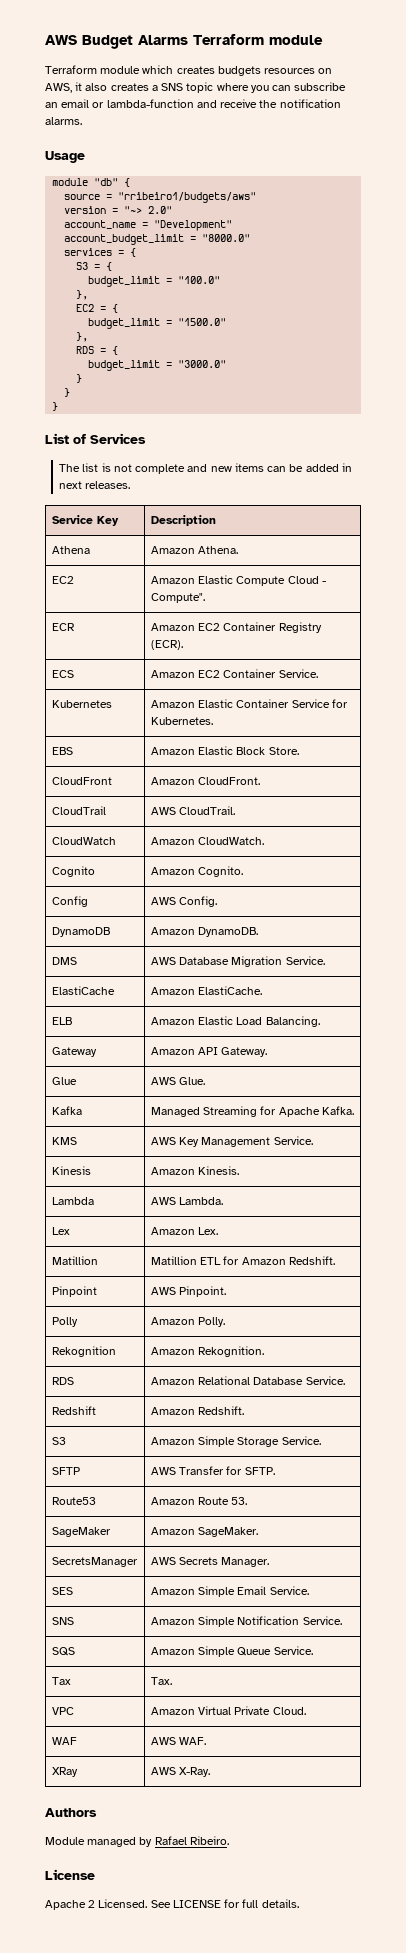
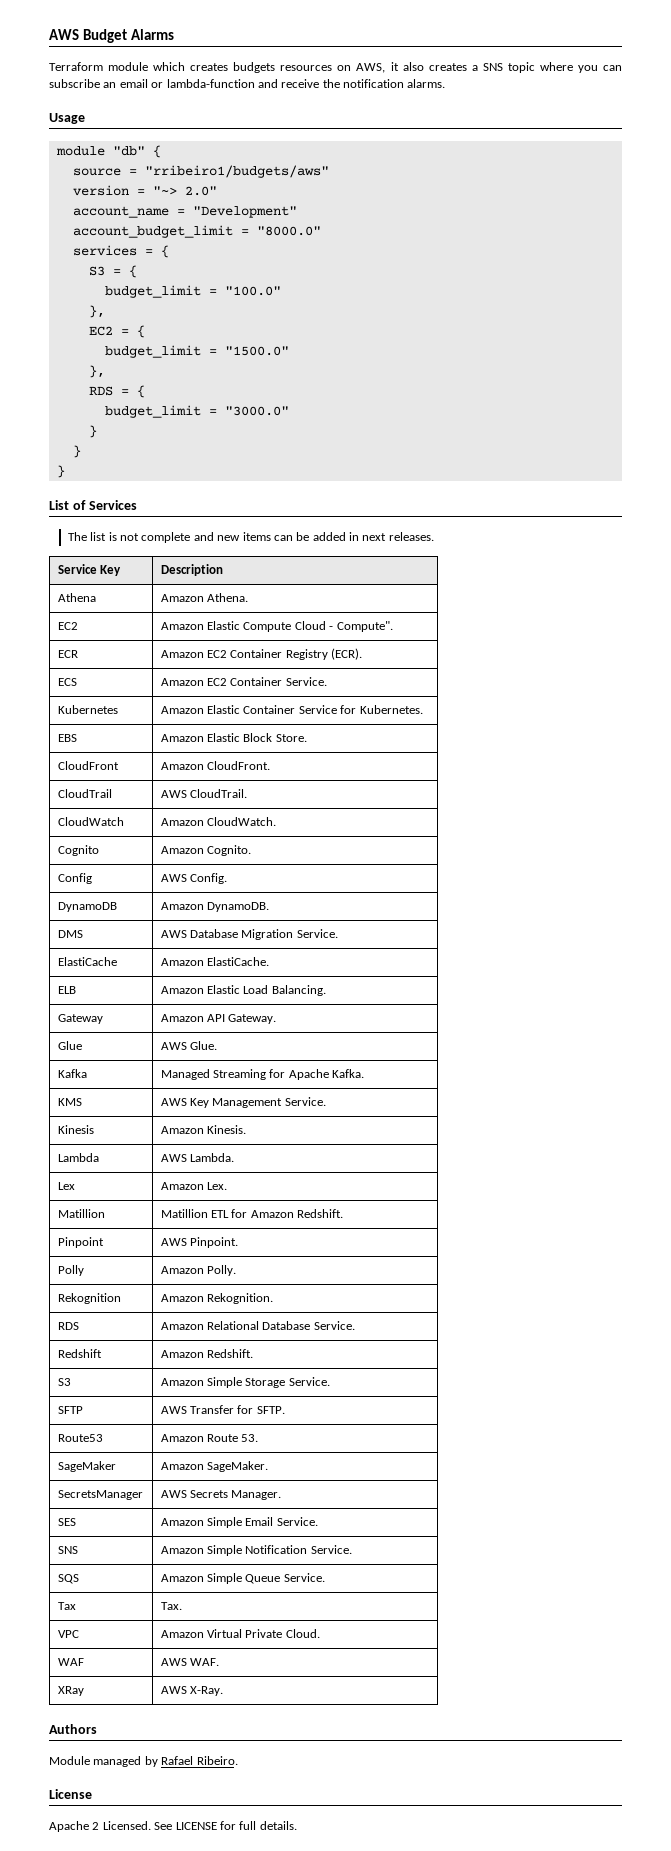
- AWS Budget Alarms Terraform module
+ AWS Budget Alarms

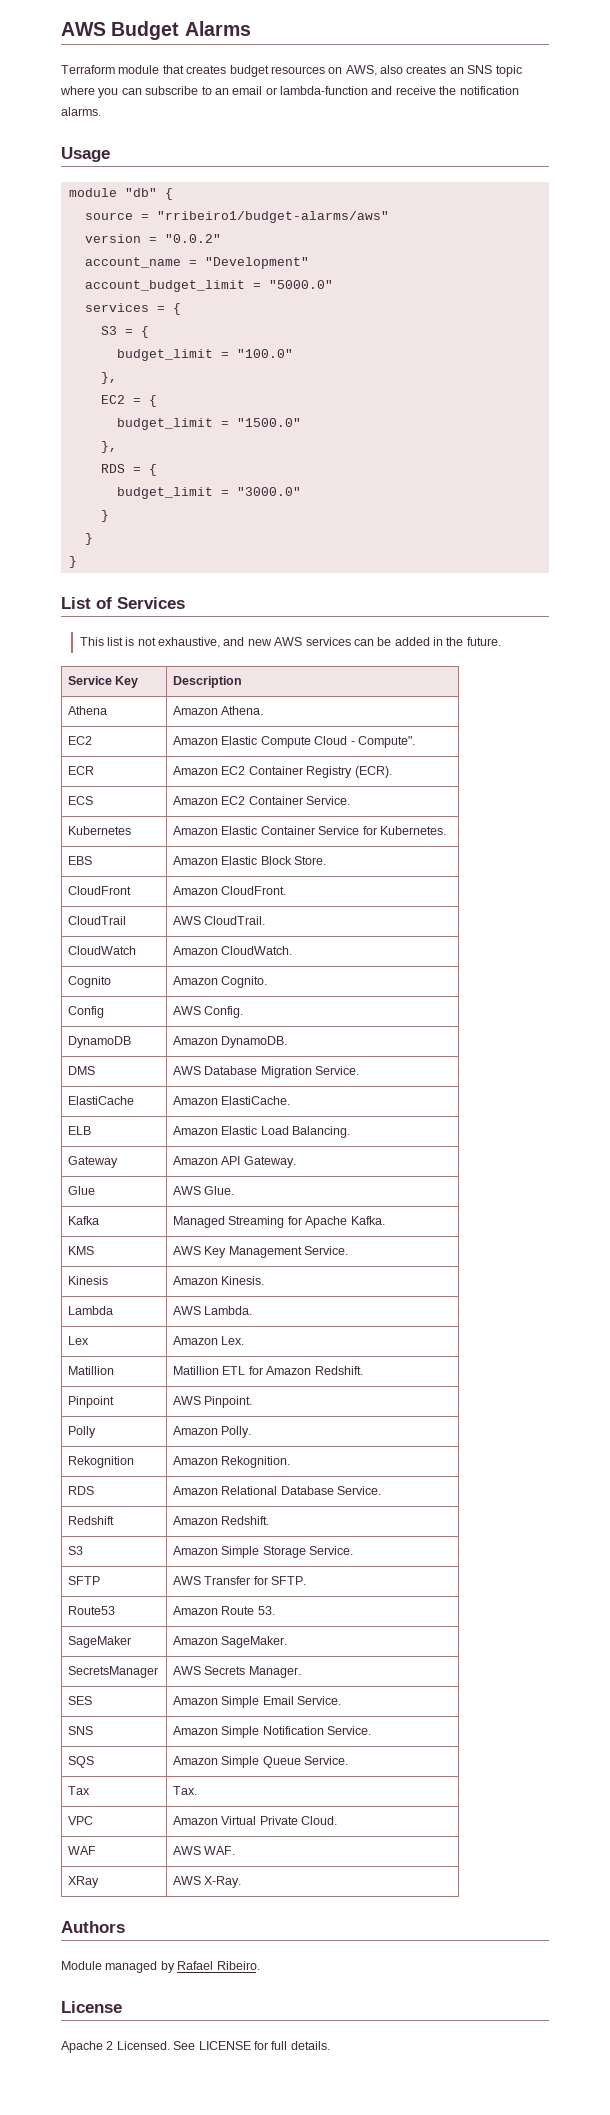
- Terraform module which creates budgets resources on AWS, it also creates a SNS topic where you can subscribe an email or lambda-function and receive the notification alarms.
+ Terraform module that creates budget resources on AWS, also creates an SNS topic where you can subscribe to an email or lambda-function and receive the notification alarms.
- source = "rribeiro1/budgets/aws"
+ source = "rribeiro1/budget-alarms/aws"
- version = "~> 2.0"
+ version = "0.0.2"
- account_budget_limit = "8000.0"
+ account_budget_limit = "5000.0"
- The list is not complete and new items can be added in next releases.
+ This list is not exhaustive, and new AWS services can be added in the future.

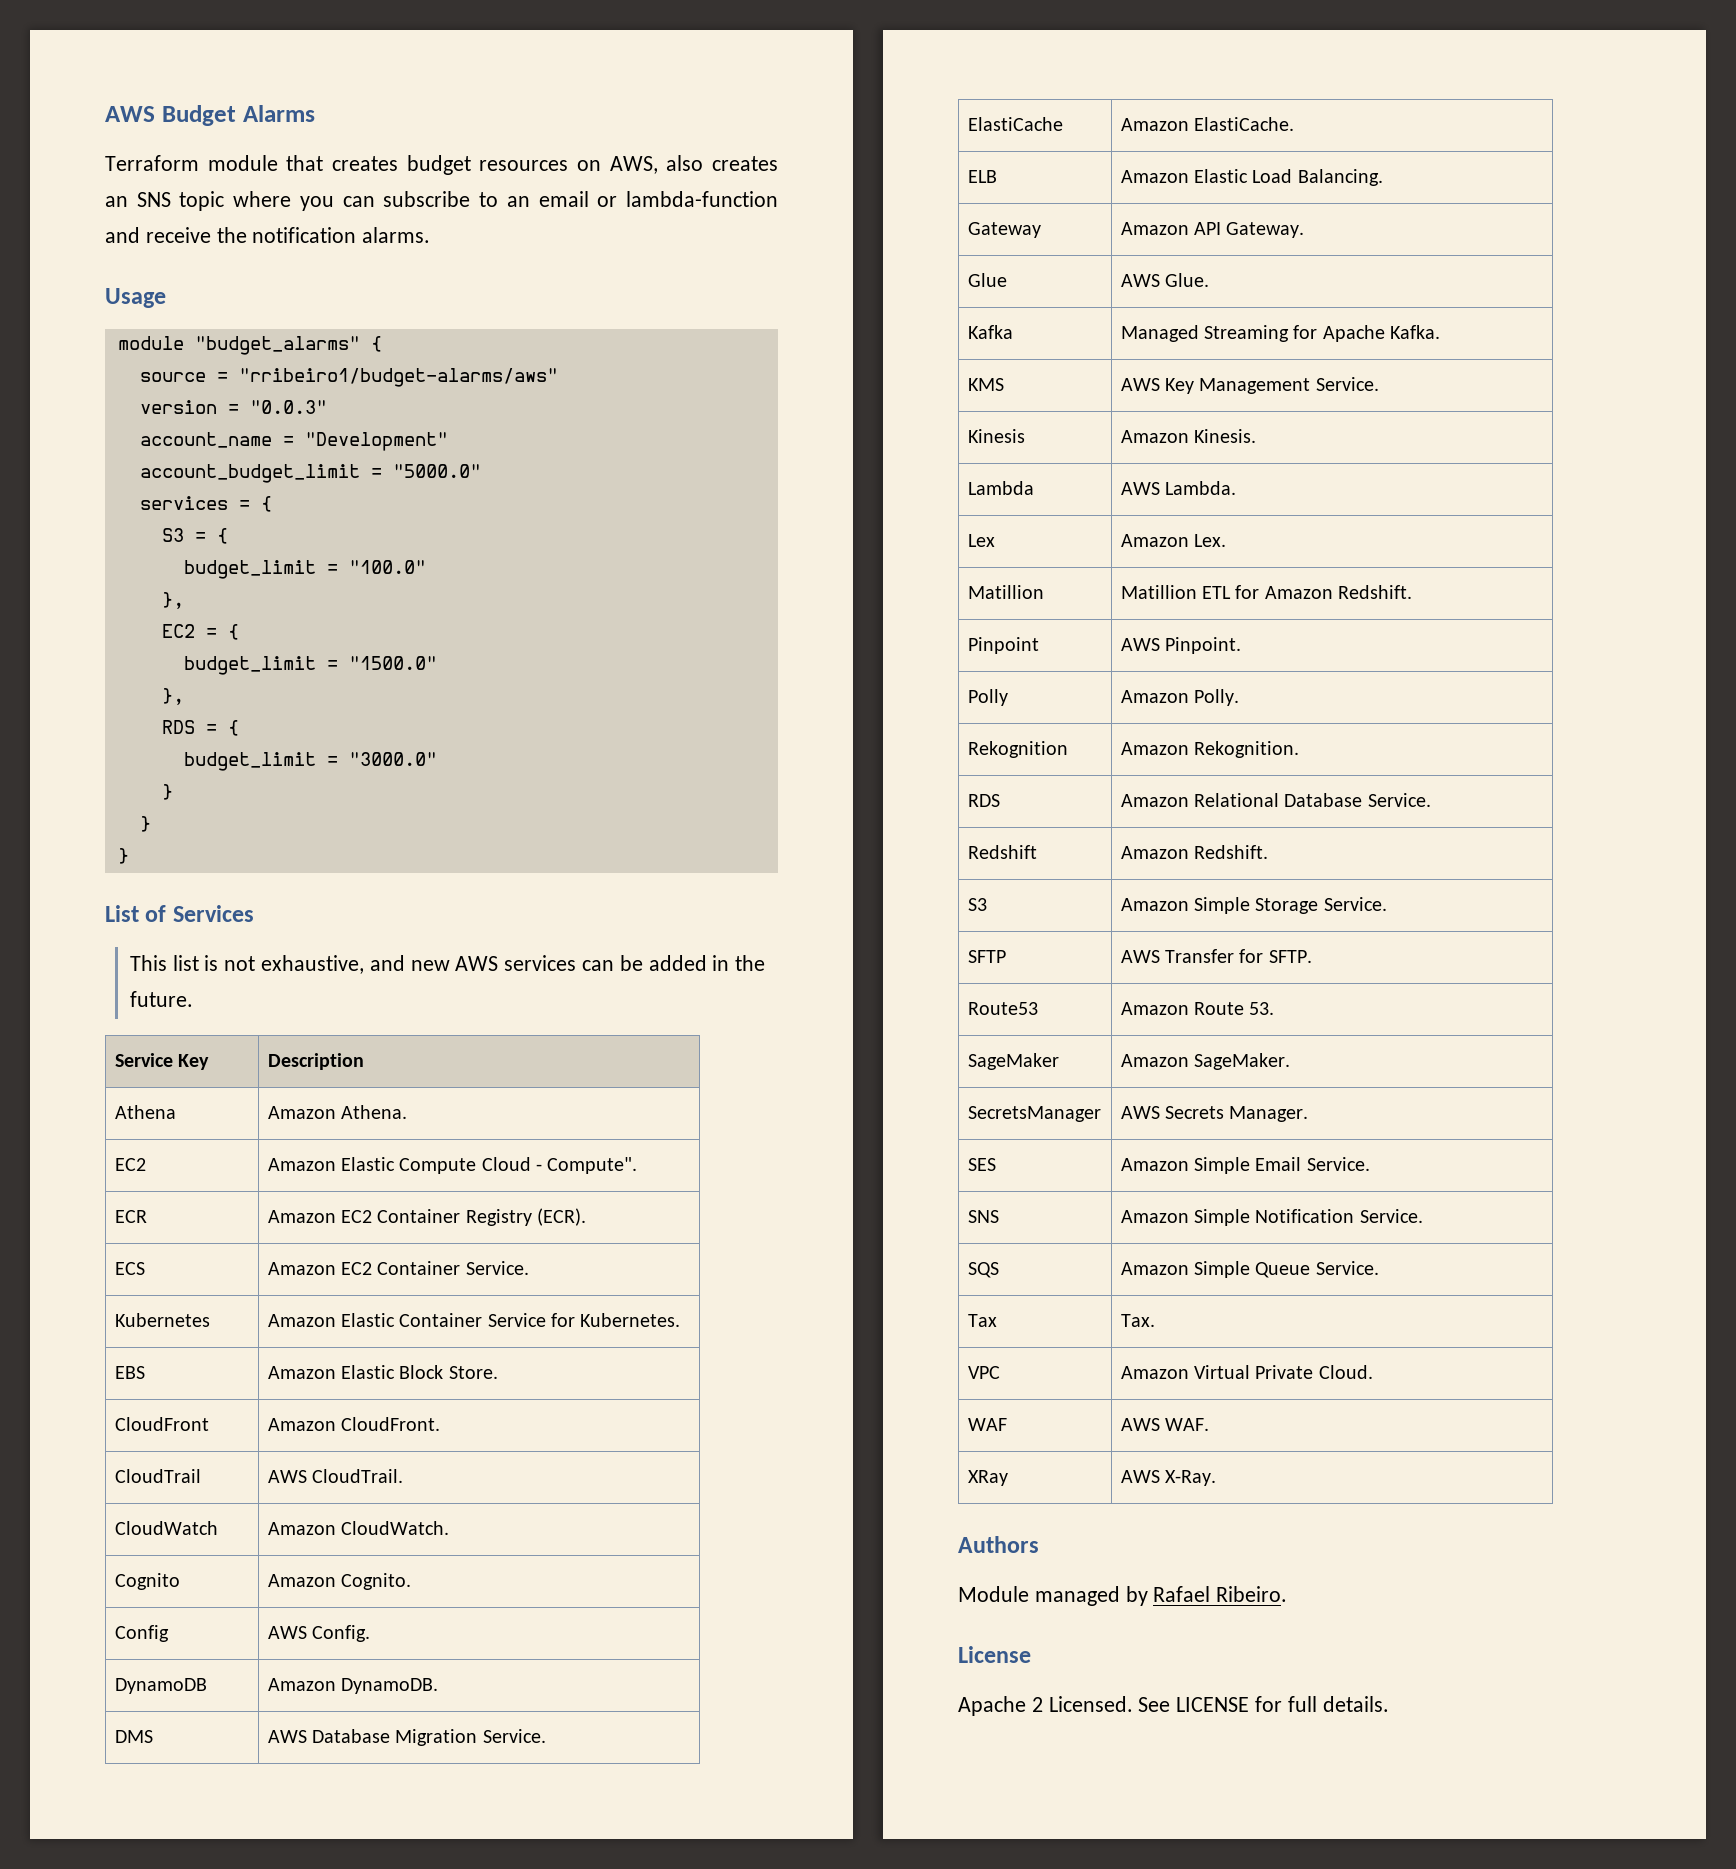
- module "db" {
+ module "budget_alarms" {
- version = "0.0.2"
+ version = "0.0.3"

